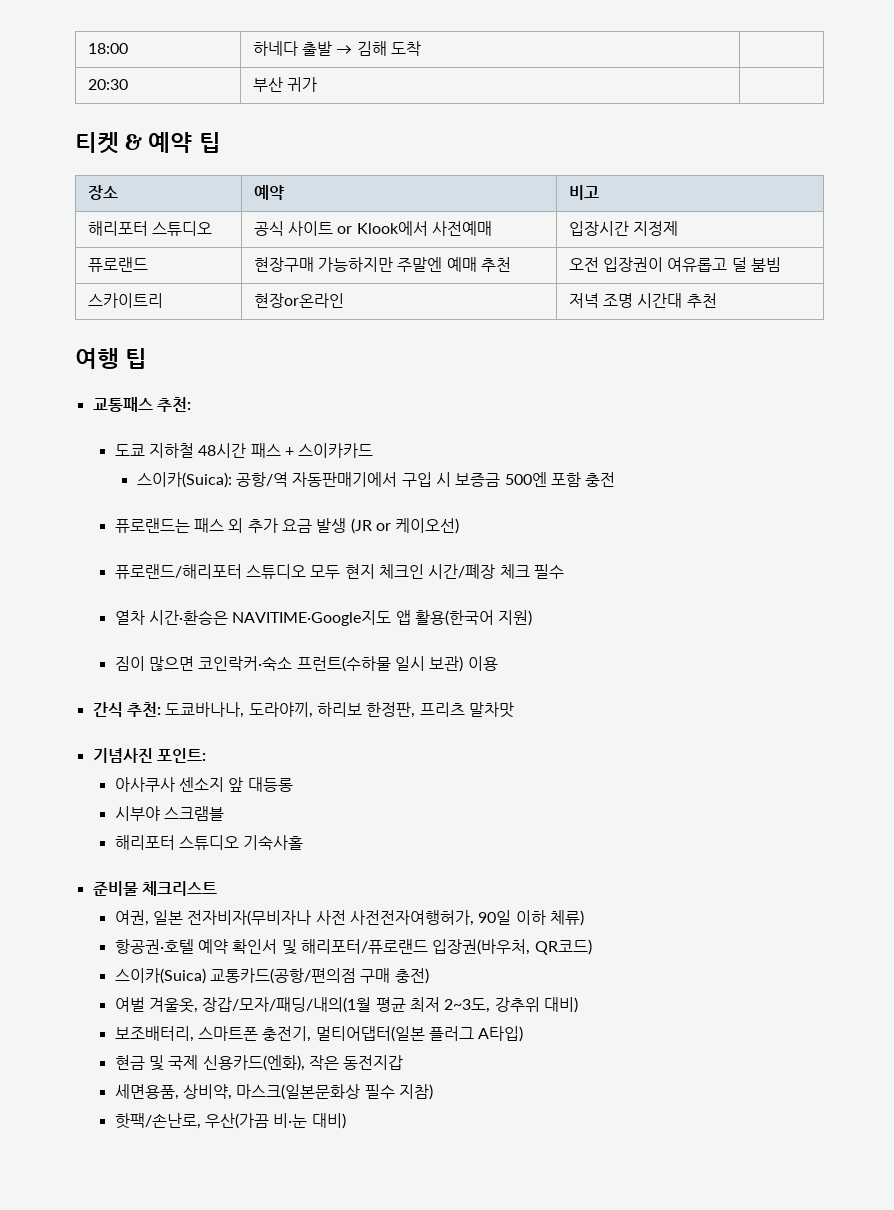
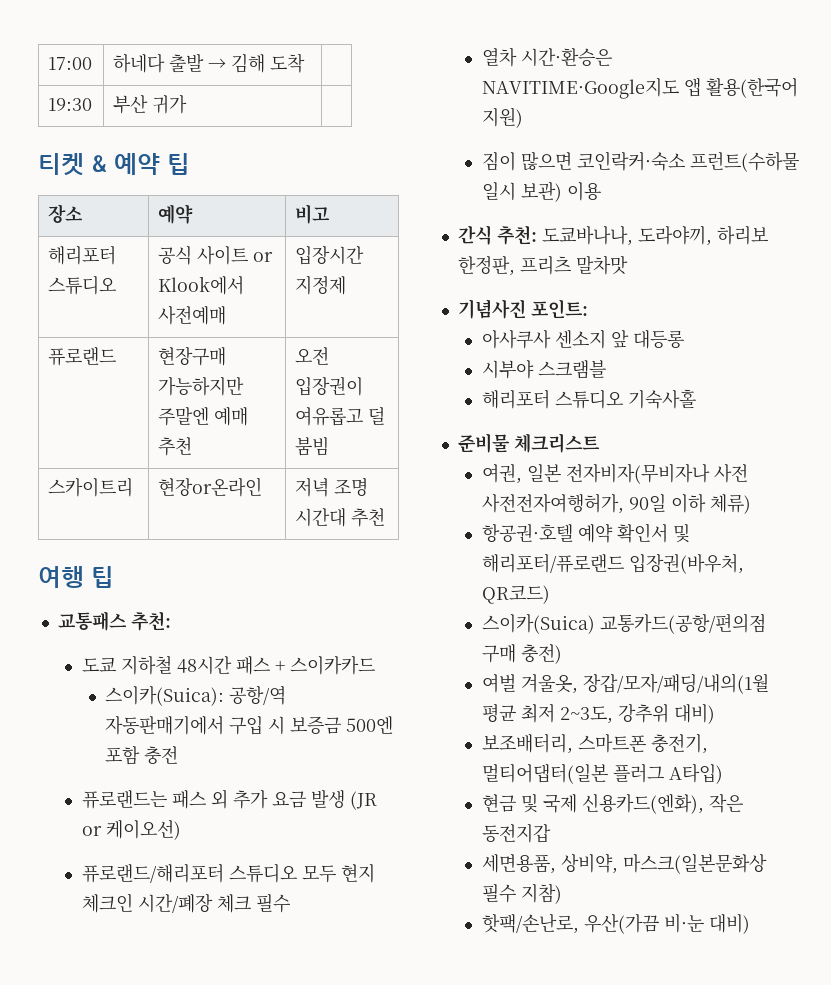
- 18:00 | 하네다 출발 → 김해 도착 |
+ 17:00 | 하네다 출발 → 김해 도착 |
- 20:30 | 부산 귀가 |
+ 19:30 | 부산 귀가 |

